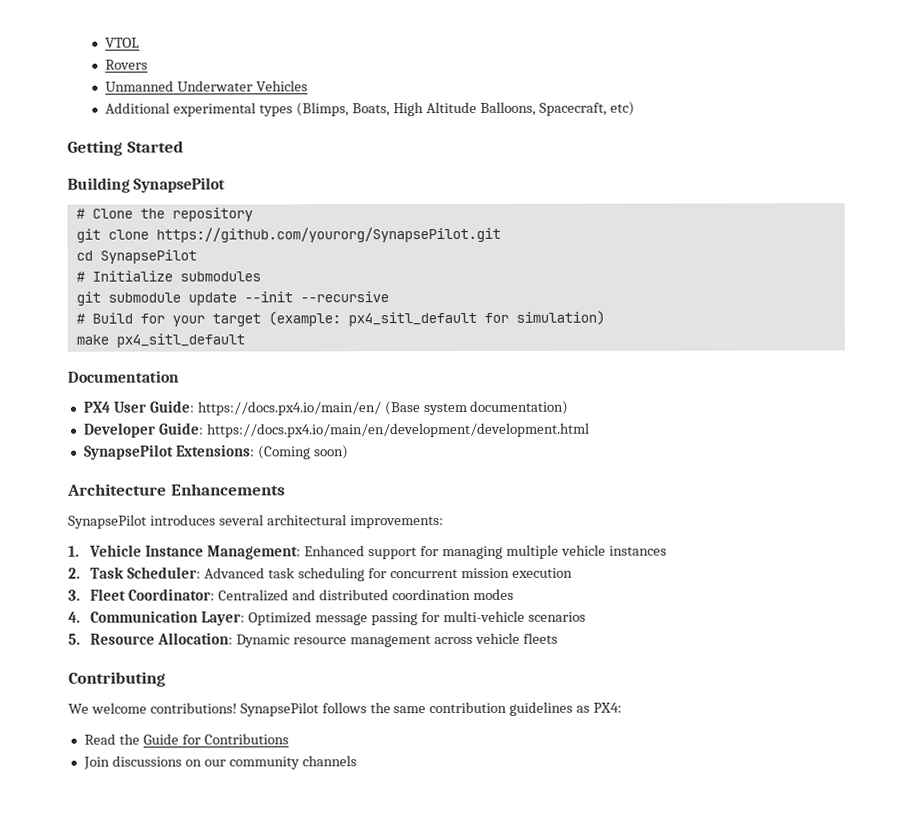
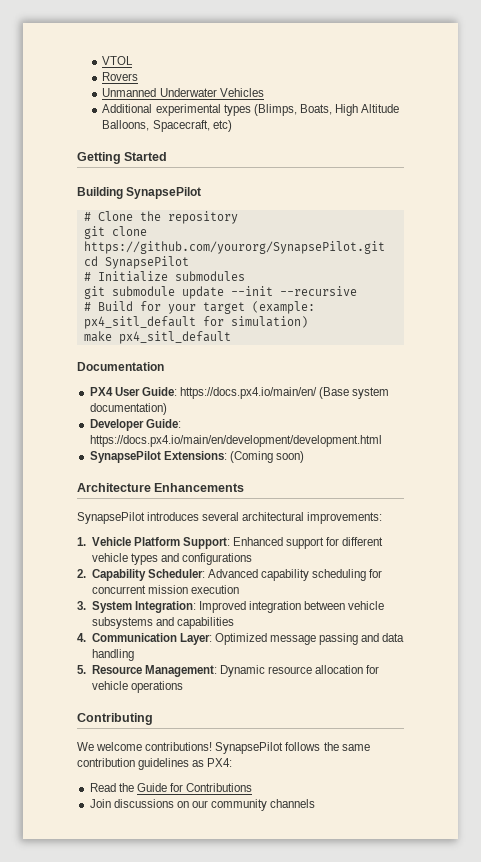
- 1. Vehicle Instance Management: Enhanced support for managing multiple vehicle instances
+ 1. Vehicle Platform Support: Enhanced support for different vehicle types and configurations
- 2. Task Scheduler: Advanced task scheduling for concurrent mission execution
+ 2. Capability Scheduler: Advanced capability scheduling for concurrent mission execution
- 3. Fleet Coordinator: Centralized and distributed coordination modes
+ 3. System Integration: Improved integration between vehicle subsystems and capabilities
- 4. Communication Layer: Optimized message passing for multi-vehicle scenarios
+ 4. Communication Layer: Optimized message passing and data handling
- 5. Resource Allocation: Dynamic resource management across vehicle fleets
+ 5. Resource Management: Dynamic resource allocation for vehicle operations

